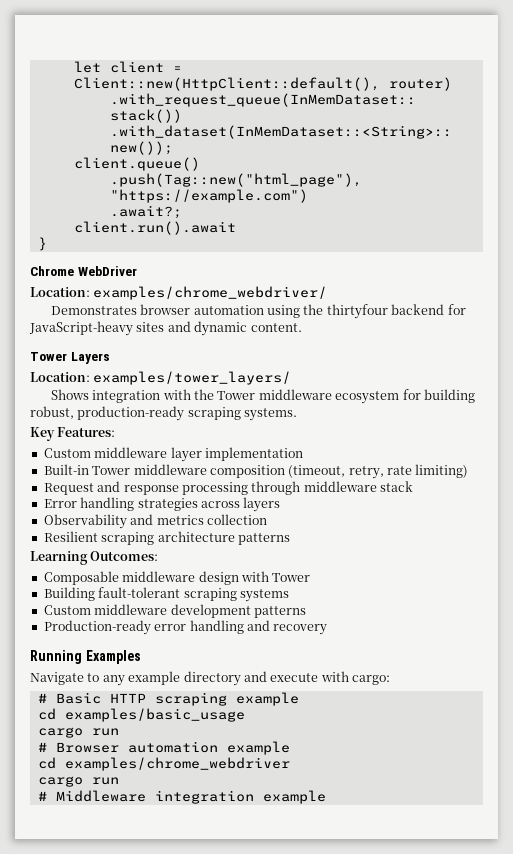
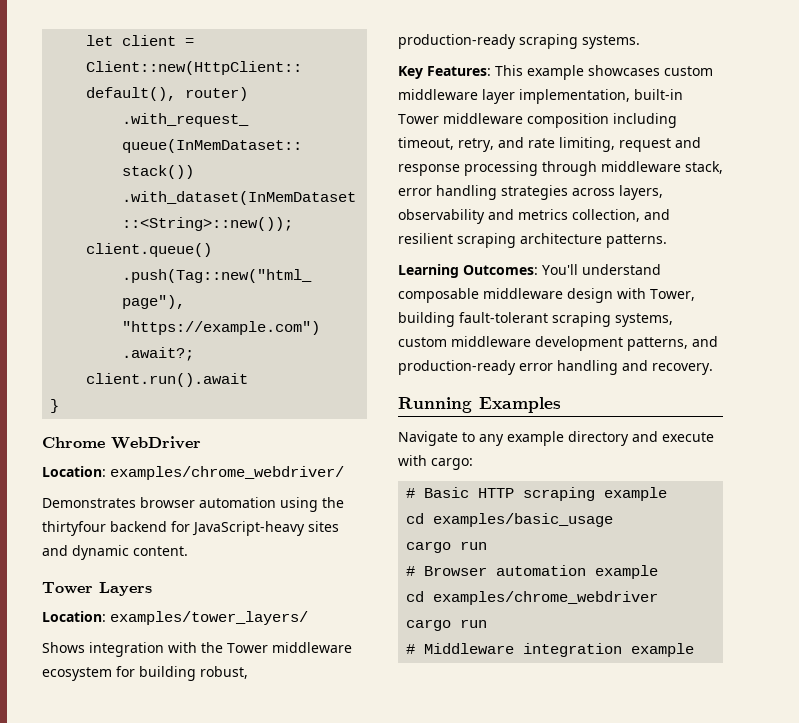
- Key Features:
- Custom middleware layer implementation
- Built-in Tower middleware composition (timeout, retry, rate limiting)
- Request and response processing through middleware stack
- Error handling strategies across layers
- Observability and metrics collection
- Resilient scraping architecture patterns
+ Key Features: This example showcases custom middleware layer implementation, built-in Tower middleware composition including timeout, retry, and rate limiting, request and response processing through middleware stack, error handling strategies across layers, observability and metrics collection, and resilient scraping architecture patterns.
- Learning Outcomes:
- Composable middleware design with Tower
- Building fault-tolerant scraping systems
- Custom middleware development patterns
- Production-ready error handling and recovery
+ Learning Outcomes: You'll understand composable middleware design with Tower, building fault-tolerant scraping systems, custom middleware development patterns, and production-ready error handling and recovery.

